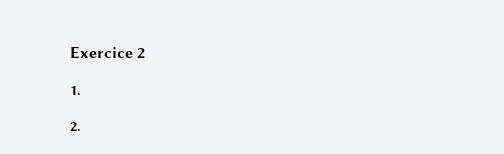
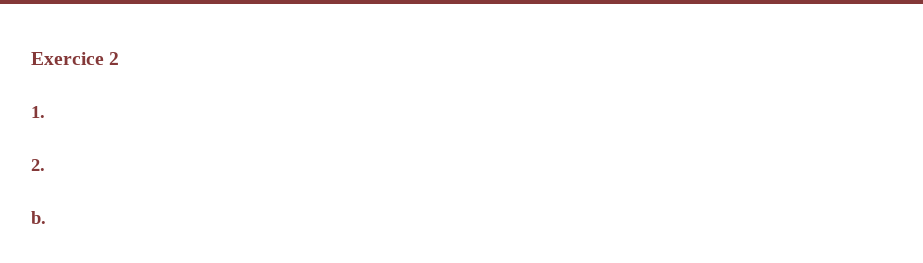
+ b.

